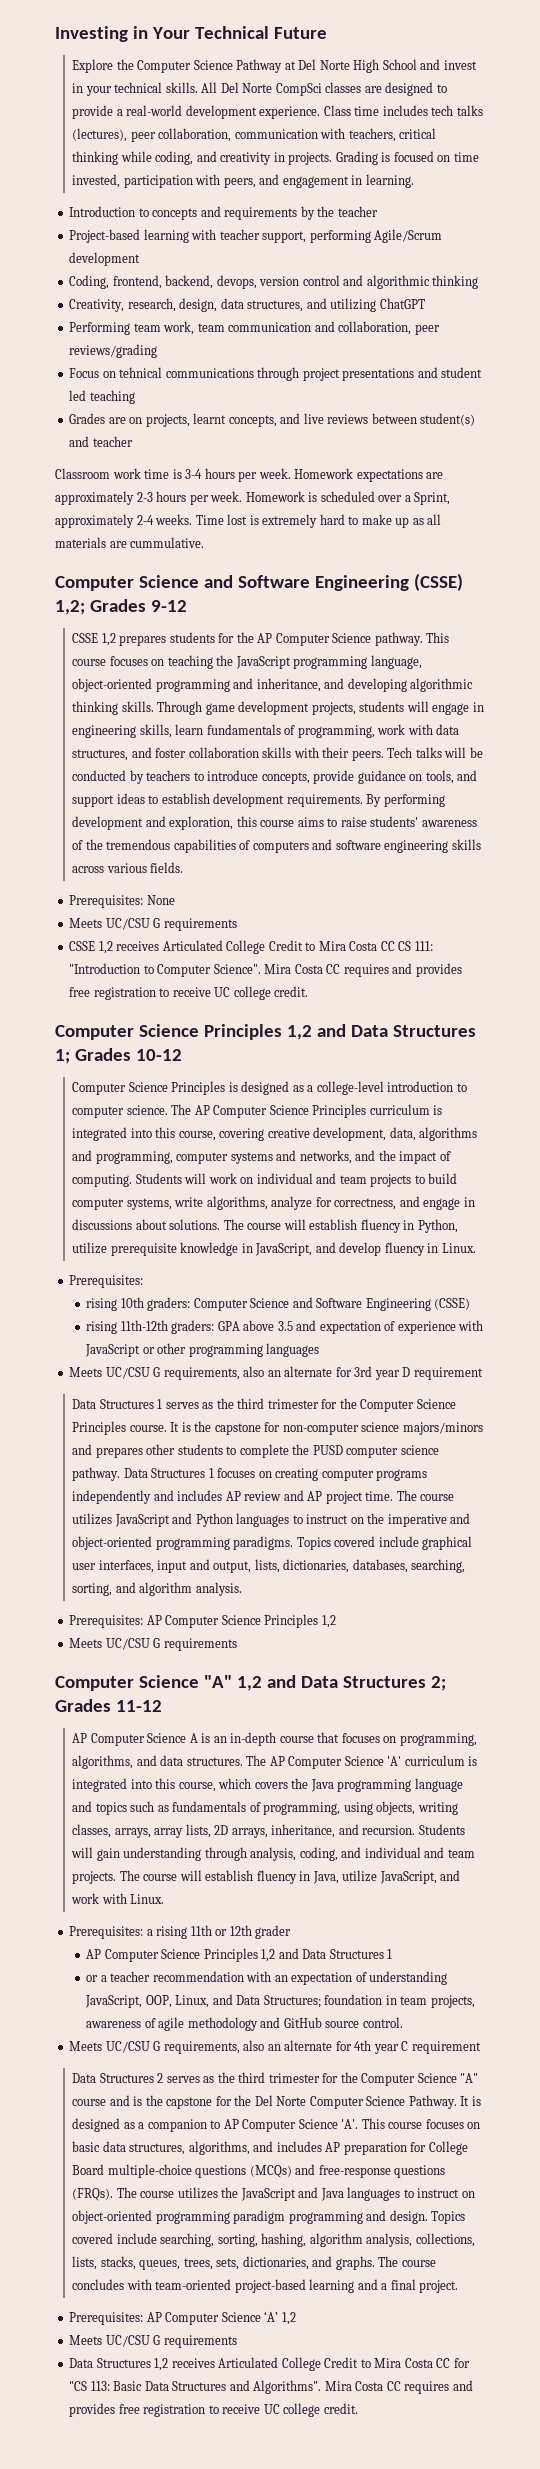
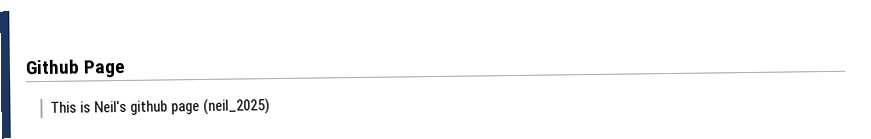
- Investing in Your Technical Future
- Explore the Computer Science Pathway at Del Norte High School and invest in your technical skills. All Del Norte CompSci classes are designed to provide a real-world development experience. Class time includes tech talks (lectures), peer collaboration, communication with teachers, critical thinking while coding, and creativity in projects. Grading is focused on time invested, participation with peers, and engagement in learning.
- Introduction to concepts and requirements by the teacher
- Project-based learning with teacher support, performing Agile/Scrum development
- Coding, frontend, backend, devops, version control and algorithmic thinking
- Creativity, research, design, data structures, and utilizing ChatGPT
- Performing team work, team communication and collaboration, peer reviews/grading
- Focus on tehnical communications through project presentations and student led teaching
- Grades are on projects, learnt concepts, and live reviews between student(s) and teacher
- Classroom work time is 3-4 hours per week. Homework expectations are approximately 2-3 hours per week. Homework is scheduled over a Sprint, approximately 2-4 weeks. Time lost is extremely hard to make up as all materials are cummulative.
- Computer Science and Software Engineering (CSSE) 1,2; Grades 9-12
- CSSE 1,2 prepares students for the AP Computer Science pathway. This course focuses on teaching the JavaScript programming language, object-oriented programming and inheritance, and developing algorithmic thinking skills. Through game development projects, students will engage in engineering skills, learn fundamentals of programming, work with data structures, and foster collaboration skills with their peers. Tech talks will be conducted by teachers to introduce concepts, provide guidance on tools, and support ideas to establish development requirements. By performing development and exploration, this course aims to raise students' awareness of the tremendous capabilities of computers and software engineering skills across various fields.
- Prerequisites: None
- Meets UC/CSU G requirements
- CSSE 1,2 receives Articulated College Credit to Mira Costa CC CS 111: "Introduction to Computer Science". Mira Costa CC requires and provides free registration to receive UC college credit.
- Computer Science Principles 1,2 and Data Structures 1; Grades 10-12
- Computer Science Principles is designed as a college-level introduction to computer science. The AP Computer Science Principles curriculum is integrated into this course, covering creative development, data, algorithms and programming, computer systems and networks, and the impact of computing. Students will work on individual and team projects to build computer systems, write algorithms, analyze for correctness, and engage in discussions about solutions. The course will establish fluency in Python, utilize prerequisite knowledge in JavaScript, and develop fluency in Linux.
- Prerequisites:
- rising 10th graders: Computer Science and Software Engineering (CSSE)
- rising 11th-12th graders: GPA above 3.5 and expectation of experience with JavaScript or other programming languages
- Meets UC/CSU G requirements, also an alternate for 3rd year D requirement
- Data Structures 1 serves as the third trimester for the Computer Science Principles course. It is the capstone for non-computer science majors/minors and prepares other students to complete the PUSD computer science pathway. Data Structures 1 focuses on creating computer programs independently and includes AP review and AP project time. The course utilizes JavaScript and Python languages to instruct on the imperative and object-oriented programming paradigms. Topics covered include graphical user interfaces, input and output, lists, dictionaries, databases, searching, sorting, and algorithm analysis.
- Prerequisites: AP Computer Science Principles 1,2
- Meets UC/CSU G requirements
- Computer Science "A" 1,2 and Data Structures 2; Grades 11-12
- AP Computer Science A is an in-depth course that focuses on programming, algorithms, and data structures. The AP Computer Science 'A' curriculum is integrated into this course, which covers the Java programming language and topics such as fundamentals of programming, using objects, writing classes, arrays, array lists, 2D arrays, inheritance, and recursion. Students will gain understanding through analysis, coding, and individual and team projects. The course will establish fluency in Java, utilize JavaScript, and work with Linux.
- Prerequisites: a rising 11th or 12th grader
- AP Computer Science Principles 1,2 and Data Structures 1
- or a teacher recommendation with an expectation of understanding JavaScript, OOP, Linux, and Data Structures; foundation in team projects, awareness of agile methodology and GitHub source control.
- Meets UC/CSU G requirements, also an alternate for 4th year C requirement
- Data Structures 2 serves as the third trimester for the Computer Science "A" course and is the capstone for the Del Norte Computer Science Pathway. It is designed as a companion to AP Computer Science 'A'. This course focuses on basic data structures, algorithms, and includes AP preparation for College Board multiple-choice questions (MCQs) and free-response questions (FRQs). The course utilizes the JavaScript and Java languages to instruct on object-oriented programming paradigm programming and design. Topics covered include searching, sorting, hashing, algorithm analysis, collections, lists, stacks, queues, trees, sets, dictionaries, and graphs. The course concludes with team-oriented project-based learning and a final project.
- Prerequisites: AP Computer Science ‘A’ 1,2
- Meets UC/CSU G requirements
- Data Structures 1,2 receives Articulated College Credit to Mira Costa CC for "CS 113: Basic Data Structures and Algorithms". Mira Costa CC requires and provides free registration to receive UC college credit.
+ Github Page
+ This is Neil's github page (neil_2025)

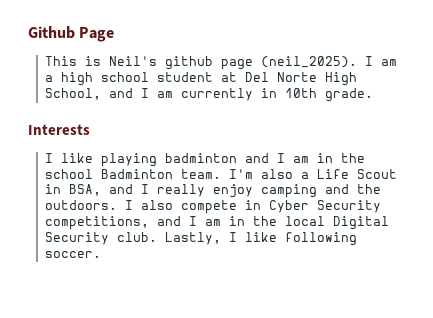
- This is Neil's github page (neil_2025)
+ This is Neil's github page (neil_2025). I am a high school student at Del Norte High School, and I am currently in 10th grade.
+ Interests
+ I like playing badminton and I am in the school Badminton team. I'm also a Life Scout in BSA, and I really enjoy camping and the outdoors. I also compete in Cyber Security competitions, and I am in the local Digital Security club. Lastly, I like following soccer.

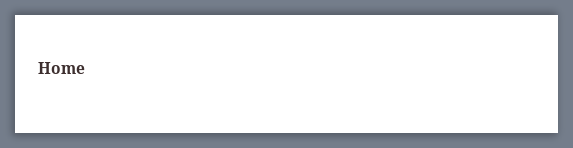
- Github Page
- This is Neil's github page (neil_2025). I am a high school student at Del Norte High School, and I am currently in 10th grade.
- Interests
- I like playing badminton and I am in the school Badminton team. I'm also a Life Scout in BSA, and I really enjoy camping and the outdoors. I also compete in Cyber Security competitions, and I am in the local Digital Security club. Lastly, I like following soccer.
+ Home

